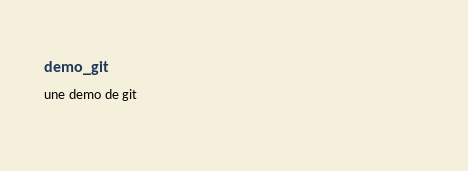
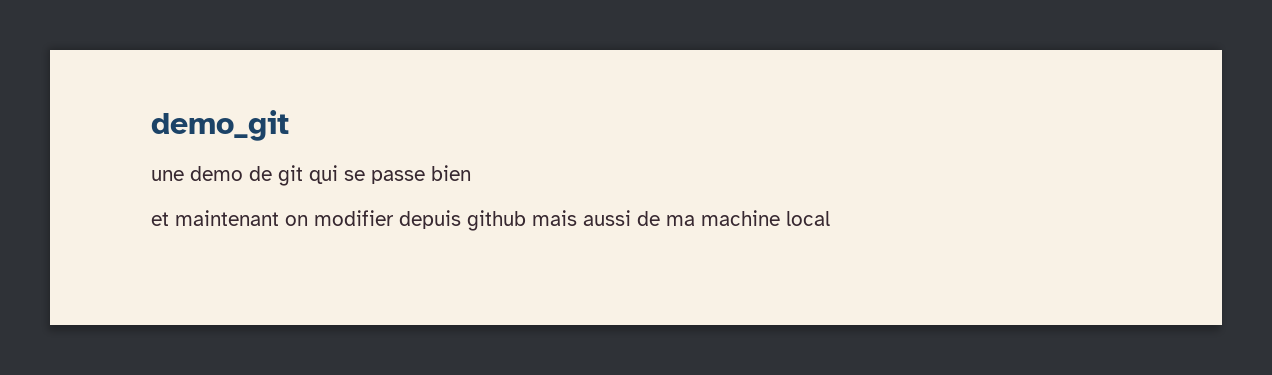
- une demo de git
+ une demo de git qui se passe bien
+ et maintenant on modifier depuis github mais aussi de ma machine local

